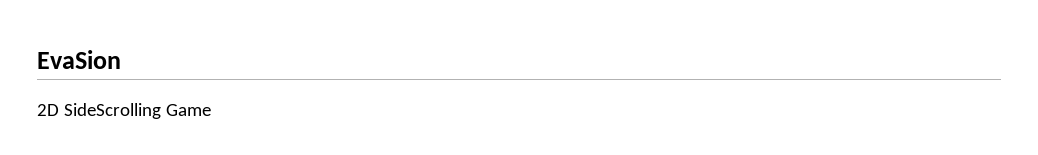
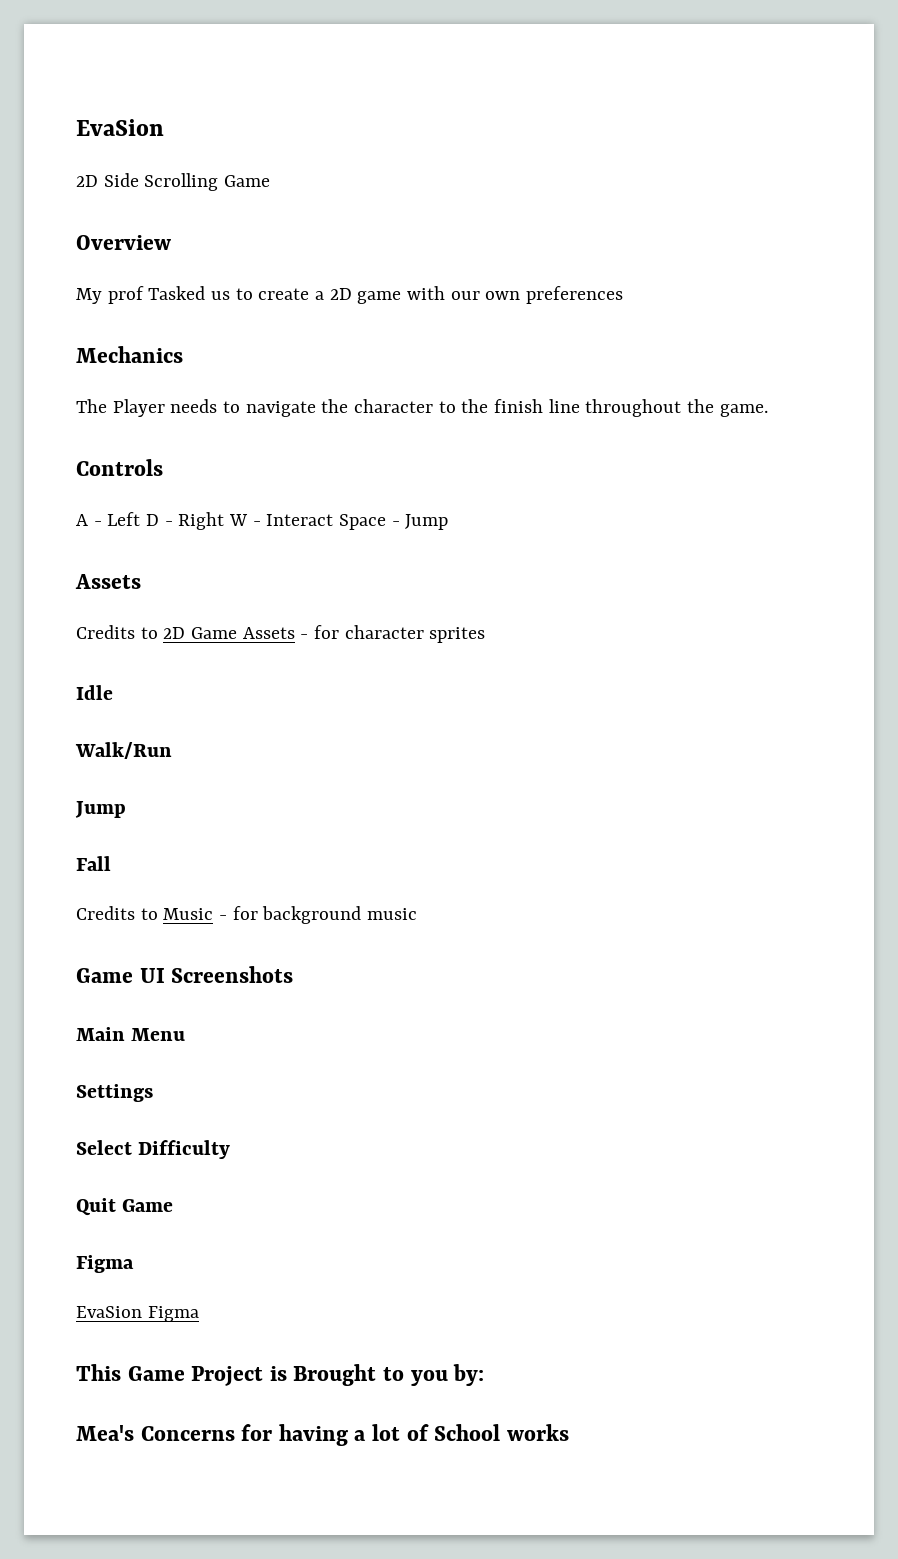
- 2D SideScrolling Game
+ 2D Side Scrolling Game
+ Overview
+ My prof Tasked us to create a 2D game with our own preferences
+ Mechanics
+ The Player needs to navigate the character to the finish line throughout the game.
+ Controls
+ A - Left D - Right W - Interact Space - Jump
+ Assets
+ Credits to 2D Game Assets - for character sprites
+ Idle
+ Walk/Run
+ Jump
+ Fall
+ Credits to Music - for background music
+ Game UI Screenshots
+ Main Menu
+ Settings
+ Select Difficulty
+ Quit Game
+ Figma
+ EvaSion Figma
+ This Game Project is Brought to you by:
+ Mea's Concerns for having a lot of School works

